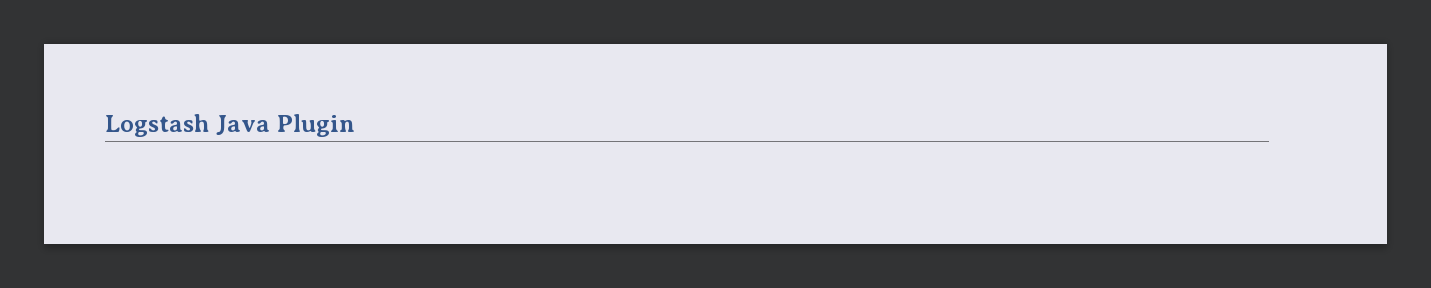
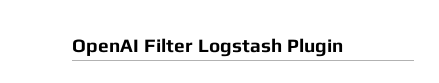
- Logstash Java Plugin
+ OpenAI Filter Logstash Plugin

